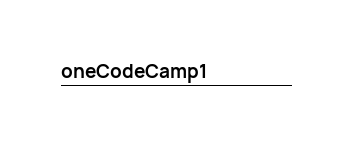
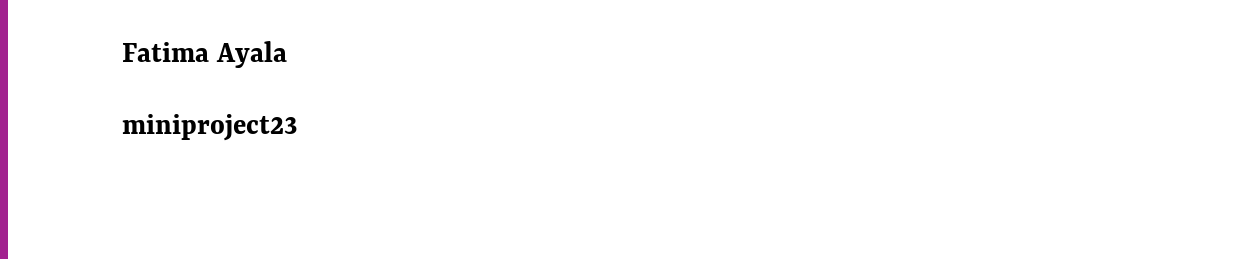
- oneCodeCamp1
+ Fatima Ayala
+ miniproject23

